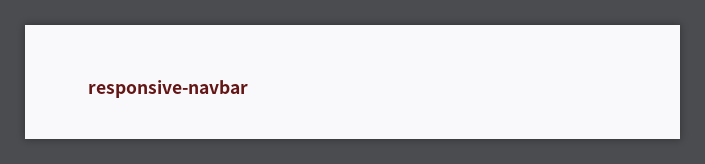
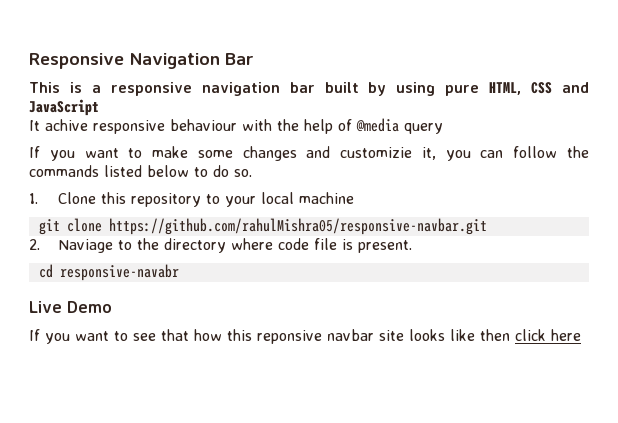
- responsive-navbar
+ Responsive Navigation Bar
+ This is a responsive navigation bar built by using pure HTML, CSS and JavaScript
+ It achive responsive behaviour with the help of @media query
+ If you want to make some changes and customizie it, you can follow the commands listed below to do so.
+ 1. Clone this repository to your local machine
+ git clone https://github.com/rahulMishra05/responsive-navbar.git
+ 2. Naviage to the directory where code file is present.
+ cd responsive-navabr
+ Live Demo
+ If you want to see that how this reponsive navbar site looks like then click here

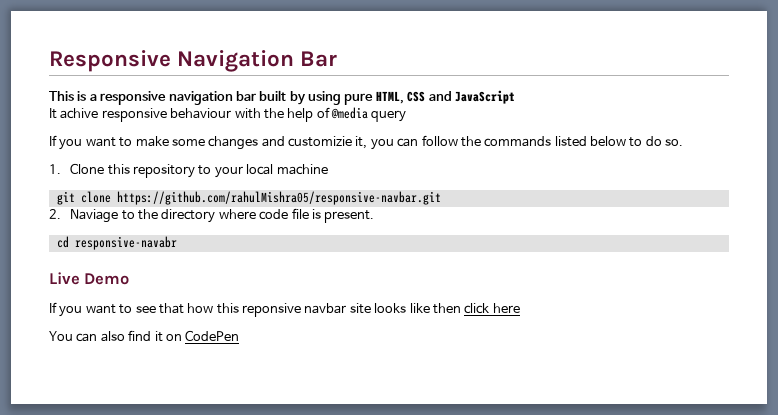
+ You can also find it on CodePen

